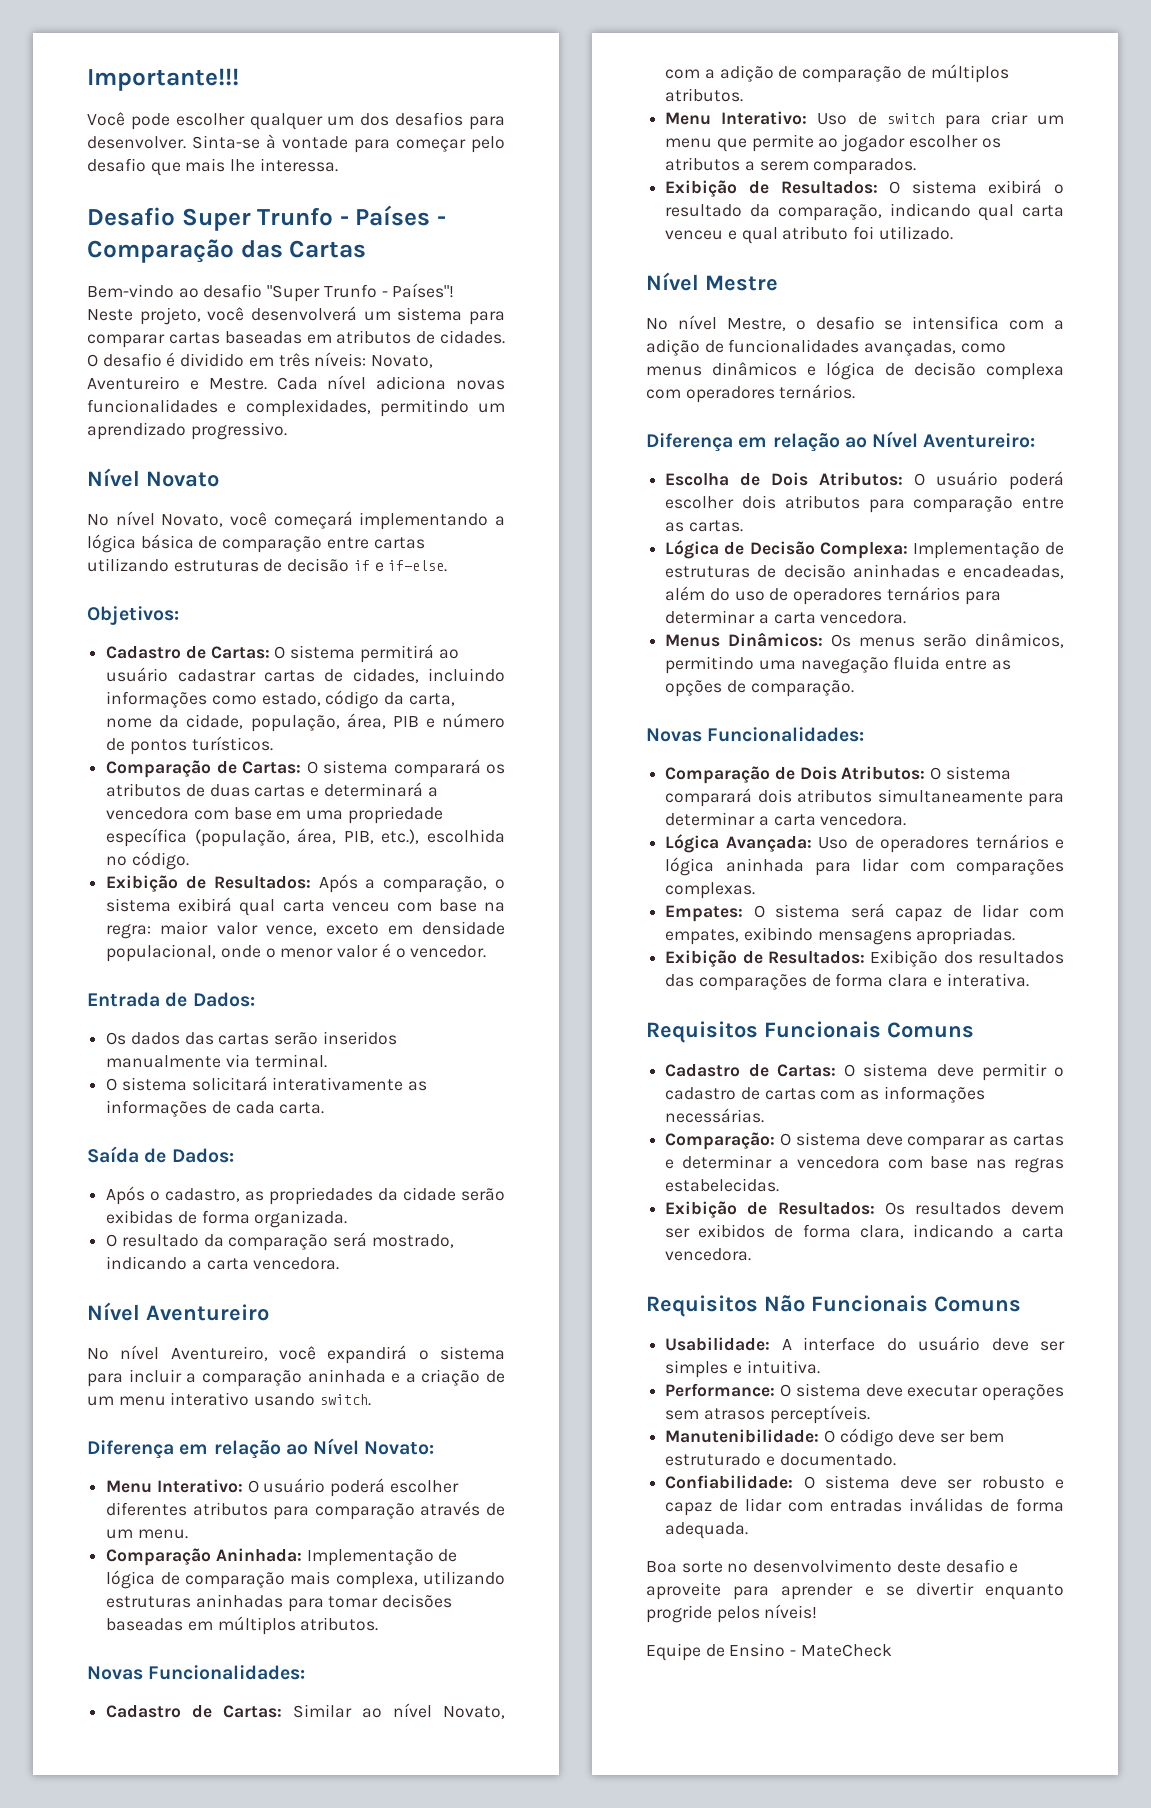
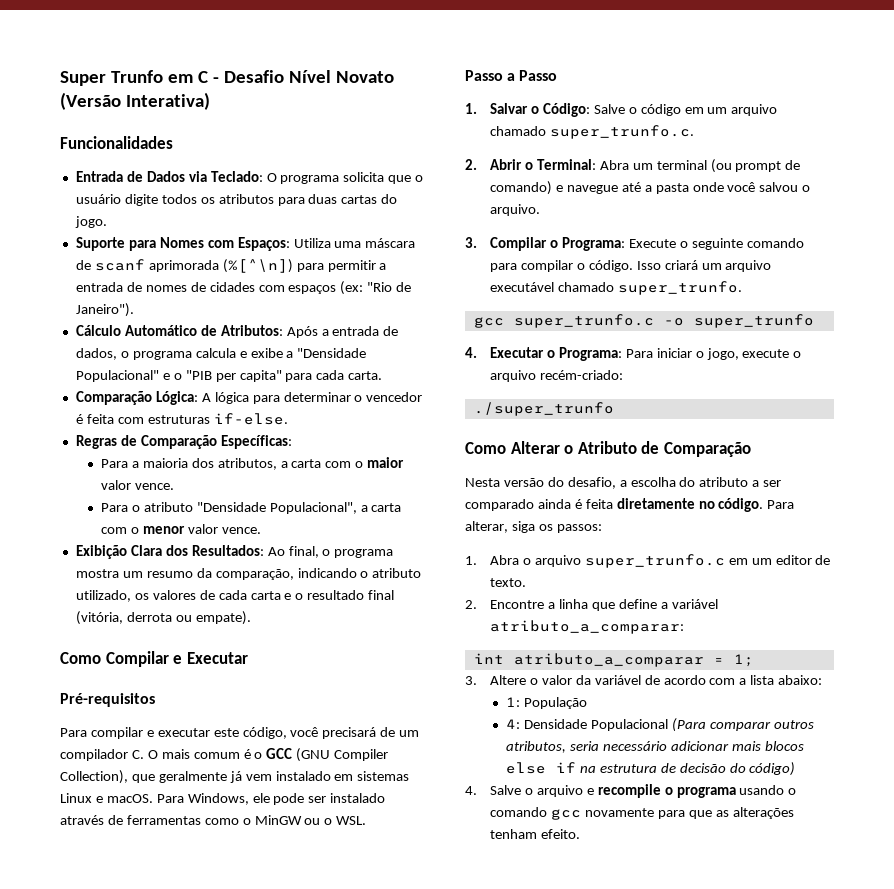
- Importante!!!
- Você pode escolher qualquer um dos desafios para desenvolver. Sinta-se à vontade para começar pelo desafio que mais lhe interessa.
- Desafio Super Trunfo - Países - Comparação das Cartas
- Bem-vindo ao desafio "Super Trunfo - Países"! Neste projeto, você desenvolverá um sistema para comparar cartas baseadas em atributos de cidades. O desafio é dividido em três níveis: Novato, Aventureiro e Mestre. Cada nível adiciona novas funcionalidades e complexidades, permitindo um aprendizado progressivo.
- Nível Novato
- No nível Novato, você começará implementando a lógica básica de comparação entre cartas utilizando estruturas de decisão if e if-else.
- Objetivos:
- Cadastro de Cartas: O sistema permitirá ao usuário cadastrar cartas de cidades, incluindo informações como estado, código da carta, nome da cidade, população, área, PIB e número de pontos turísticos.
- Comparação de Cartas: O sistema comparará os atributos de duas cartas e determinará a vencedora com base em uma propriedade específica (população, área, PIB, etc.), escolhida no código.
- Exibição de Resultados: Após a comparação, o sistema exibirá qual carta venceu com base na regra: maior valor vence, exceto em densidade populacional, onde o menor valor é o vencedor.
- Entrada de Dados:
- Os dados das cartas serão inseridos manualmente via terminal.
- O sistema solicitará interativamente as informações de cada carta.
- Saída de Dados:
- Após o cadastro, as propriedades da cidade serão exibidas de forma organizada.
- O resultado da comparação será mostrado, indicando a carta vencedora.
- Nível Aventureiro
- No nível Aventureiro, você expandirá o sistema para incluir a comparação aninhada e a criação de um menu interativo usando switch.
- Diferença em relação ao Nível Novato:
- Menu Interativo: O usuário poderá escolher diferentes atributos para comparação através de um menu.
- Comparação Aninhada: Implementação de lógica de comparação mais complexa, utilizando estruturas aninhadas para tomar decisões baseadas em múltiplos atributos.
- Novas Funcionalidades:
- Cadastro de Cartas: Similar ao nível Novato, com a adição de comparação de múltiplos atributos.
- Menu Interativo: Uso de switch para criar um menu que permite ao jogador escolher os atributos a serem comparados.
- Exibição de Resultados: O sistema exibirá o resultado da comparação, indicando qual carta venceu e qual atributo foi utilizado.
- Nível Mestre
- No nível Mestre, o desafio se intensifica com a adição de funcionalidades avançadas, como menus dinâmicos e lógica de decisão complexa com operadores ternários.
- Diferença em relação ao Nível Aventureiro:
- Escolha de Dois Atributos: O usuário poderá escolher dois atributos para comparação entre as cartas.
- Lógica de Decisão Complexa: Implementação de estruturas de decisão aninhadas e encadeadas, além do uso de operadores ternários para determinar a carta vencedora.
- Menus Dinâmicos: Os menus serão dinâmicos, permitindo uma navegação fluida entre as opções de comparação.
- Novas Funcionalidades:
- Comparação de Dois Atributos: O sistema comparará dois atributos simultaneamente para determinar a carta vencedora.
- Lógica Avançada: Uso de operadores ternários e lógica aninhada para lidar com comparações complexas.
- Empates: O sistema será capaz de lidar com empates, exibindo mensagens apropriadas.
- Exibição de Resultados: Exibição dos resultados das comparações de forma clara e interativa.
- Requisitos Funcionais Comuns
- Cadastro de Cartas: O sistema deve permitir o cadastro de cartas com as informações necessárias.
- Comparação: O sistema deve comparar as cartas e determinar a vencedora com base nas regras estabelecidas.
- Exibição de Resultados: Os resultados devem ser exibidos de forma clara, indicando a carta vencedora.
- Requisitos Não Funcionais Comuns
- Usabilidade: A interface do usuário deve ser simples e intuitiva.
- Performance: O sistema deve executar operações sem atrasos perceptíveis.
- Manutenibilidade: O código deve ser bem estruturado e documentado.
- Confiabilidade: O sistema deve ser robusto e capaz de lidar com entradas inválidas de forma adequada.
- Boa sorte no desenvolvimento deste desafio e aproveite para aprender e se divertir enquanto progride pelos níveis!
- Equipe de Ensino - MateCheck
+ Super Trunfo em C - Desafio Nível Novato (Versão Interativa)
+ Funcionalidades
+ Entrada de Dados via Teclado: O programa solicita que o usuário digite todos os atributos para duas cartas do jogo.
+ Suporte para Nomes com Espaços: Utiliza uma máscara de scanf aprimorada (%[^\n]) para permitir a entrada de nomes de cidades com espaços (ex: "Rio de Janeiro").
+ Cálculo Automático de Atributos: Após a entrada de dados, o programa calcula e exibe a "Densidade Populacional" e o "PIB per capita" para cada carta.
+ Comparação Lógica: A lógica para determinar o vencedor é feita com estruturas if-else.
+ Regras de Comparação Específicas:
+ Para a maioria dos atributos, a carta com o maior valor vence.
+ Para o atributo "Densidade Populacional", a carta com o menor valor vence.
+ Exibição Clara dos Resultados: Ao final, o programa mostra um resumo da comparação, indicando o atributo utilizado, os valores de cada carta e o resultado final (vitória, derrota ou empate).
+ Como Compilar e Executar
+ Pré-requisitos
+ Para compilar e executar este código, você precisará de um compilador C. O mais comum é o GCC (GNU Compiler Collection), que geralmente já vem instalado em sistemas Linux e macOS. Para Windows, ele pode ser instalado através de ferramentas como o MinGW ou o WSL.
+ Passo a Passo
+ 1. Salvar o Código: Salve o código em um arquivo chamado super_trunfo.c.
+ 2. Abrir o Terminal: Abra um terminal (ou prompt de comando) e navegue até a pasta onde você salvou o arquivo.
+ 3. Compilar o Programa: Execute o seguinte comando para compilar o código. Isso criará um arquivo executável chamado super_trunfo.
+ gcc super_trunfo.c -o super_trunfo
+ 4. Executar o Programa: Para iniciar o jogo, execute o arquivo recém-criado:
+ ./super_trunfo
+ Como Alterar o Atributo de Comparação
+ Nesta versão do desafio, a escolha do atributo a ser comparado ainda é feita diretamente no código. Para alterar, siga os passos:
+ 1. Abra o arquivo super_trunfo.c em um editor de texto.
+ 2. Encontre a linha que define a variável atributo_a_comparar:
+ int atributo_a_comparar = 1;
+ 3. Altere o valor da variável de acordo com a lista abaixo:
+ 1: População
+ 4: Densidade Populacional (Para comparar outros atributos, seria necessário adicionar mais blocos else if na estrutura de decisão do código)
+ 4. Salve o arquivo e recompile o programa usando o comando gcc novamente para que as alterações tenham efeito.

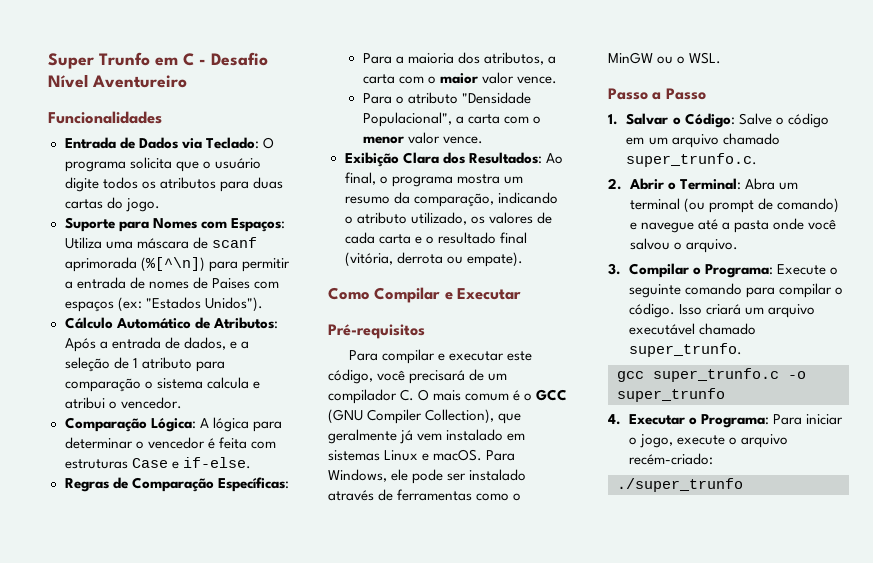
- Super Trunfo em C - Desafio Nível Novato (Versão Interativa)
+ Super Trunfo em C - Desafio Nível Aventureiro
- Suporte para Nomes com Espaços: Utiliza uma máscara de scanf aprimorada (%[^\n]) para permitir a entrada de nomes de cidades com espaços (ex: "Rio de Janeiro").
+ Suporte para Nomes com Espaços: Utiliza uma máscara de scanf aprimorada (%[^\n]) para permitir a entrada de nomes de Paises com espaços (ex: "Estados Unidos").
- Cálculo Automático de Atributos: Após a entrada de dados, o programa calcula e exibe a "Densidade Populacional" e o "PIB per capita" para cada carta.
+ Cálculo Automático de Atributos: Após a entrada de dados, e a seleção de 1 atributo para comparação o sistema calcula e atribui o vencedor.
- Comparação Lógica: A lógica para determinar o vencedor é feita com estruturas if-else.
+ Comparação Lógica: A lógica para determinar o vencedor é feita com estruturas Case e if-else.
- Como Alterar o Atributo de Comparação
- Nesta versão do desafio, a escolha do atributo a ser comparado ainda é feita diretamente no código. Para alterar, siga os passos:
- 1. Abra o arquivo super_trunfo.c em um editor de texto.
- 2. Encontre a linha que define a variável atributo_a_comparar:
- int atributo_a_comparar = 1;
- 3. Altere o valor da variável de acordo com a lista abaixo:
- 1: População
- 4: Densidade Populacional (Para comparar outros atributos, seria necessário adicionar mais blocos else if na estrutura de decisão do código)
- 4. Salve o arquivo e recompile o programa usando o comando gcc novamente para que as alterações tenham efeito.

